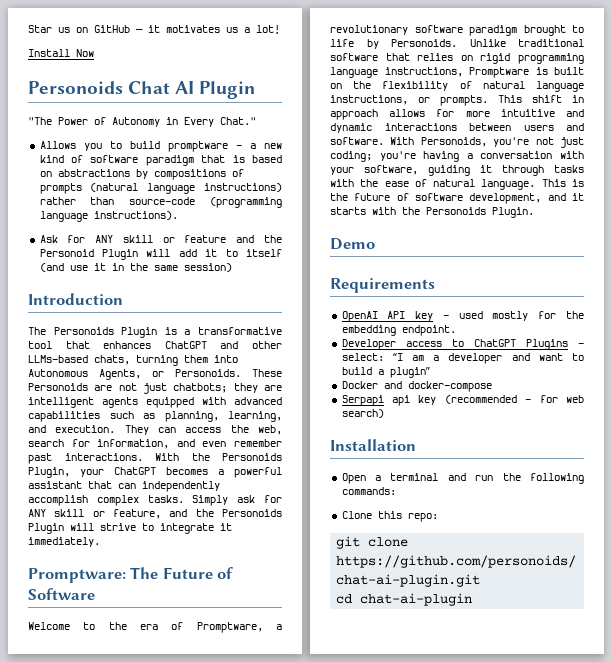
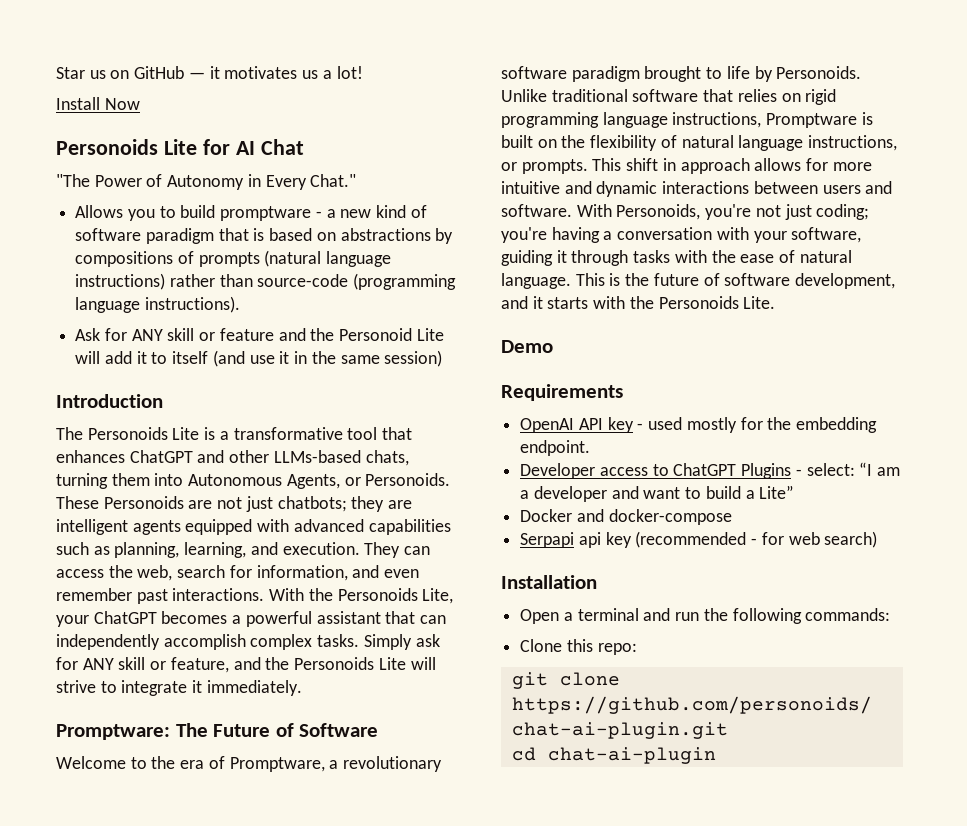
- Personoids Chat AI Plugin
+ Personoids Lite for AI Chat
- Ask for ANY skill or feature and the Personoid Plugin will add it to itself (and use it in the same session)
+ Ask for ANY skill or feature and the Personoid Lite will add it to itself (and use it in the same session)
- The Personoids Plugin is a transformative tool that enhances ChatGPT and other LLMs-based chats, turning them into Autonomous Agents, or Personoids.
+ The Personoids Lite is a transformative tool that enhances ChatGPT and other LLMs-based chats, turning them into Autonomous Agents, or Personoids.
- With the Personoids Plugin, your ChatGPT becomes a powerful assistant that can independently accomplish complex tasks.
+ With the Personoids Lite, your ChatGPT becomes a powerful assistant that can independently accomplish complex tasks.
- Simply ask for ANY skill or feature, and the Personoids Plugin will strive to integrate it immediately.
+ Simply ask for ANY skill or feature, and the Personoids Lite will strive to integrate it immediately.
- This is the future of software development, and it starts with the Personoids Plugin.
+ This is the future of software development, and it starts with the Personoids Lite.
- Developer access to ChatGPT Plugins - select: “I am a developer and want to build a plugin”
+ Developer access to ChatGPT Plugins - select: “I am a developer and want to build a Lite”

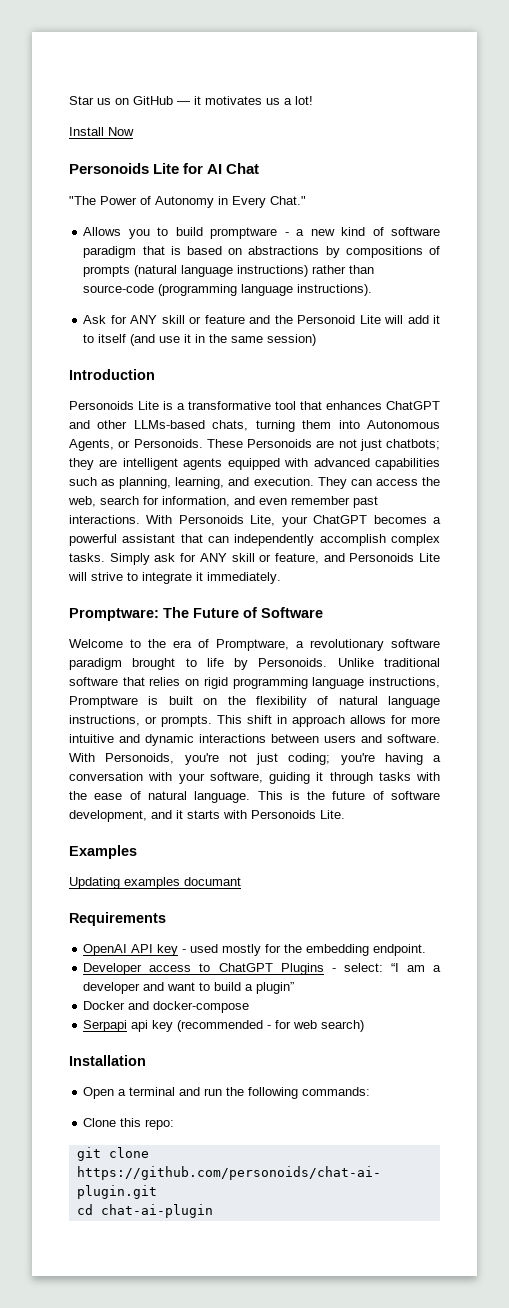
- The Personoids Lite is a transformative tool that enhances ChatGPT and other LLMs-based chats, turning them into Autonomous Agents, or Personoids.
+ Personoids Lite is a transformative tool that enhances ChatGPT and other LLMs-based chats, turning them into Autonomous Agents, or Personoids.
- With the Personoids Lite, your ChatGPT becomes a powerful assistant that can independently accomplish complex tasks.
+ With Personoids Lite, your ChatGPT becomes a powerful assistant that can independently accomplish complex tasks.
- Simply ask for ANY skill or feature, and the Personoids Lite will strive to integrate it immediately.
+ Simply ask for ANY skill or feature, and Personoids Lite will strive to integrate it immediately.
- This is the future of software development, and it starts with the Personoids Lite.
+ This is the future of software development, and it starts with Personoids Lite.
- Demo
+ Examples
+ Updating examples documant
- Developer access to ChatGPT Plugins - select: “I am a developer and want to build a Lite”
+ Developer access to ChatGPT Plugins - select: “I am a developer and want to build a plugin”

